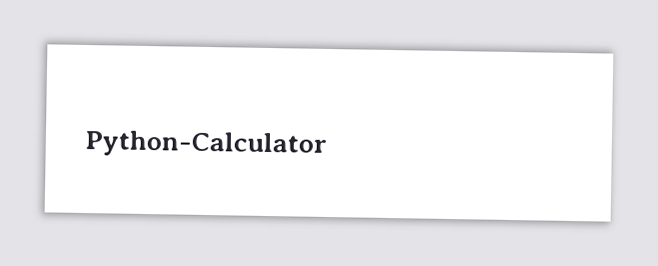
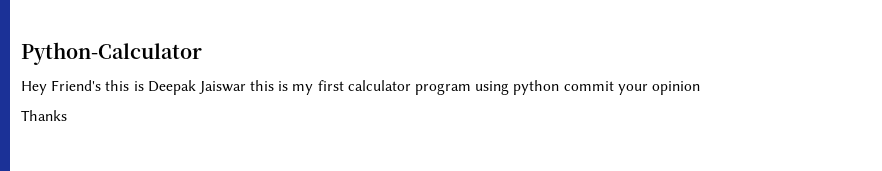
+ Hey Friend's this is Deepak Jaiswar this is my first calculator program using python commit your opinion
+ Thanks

